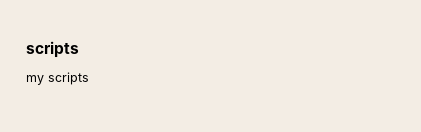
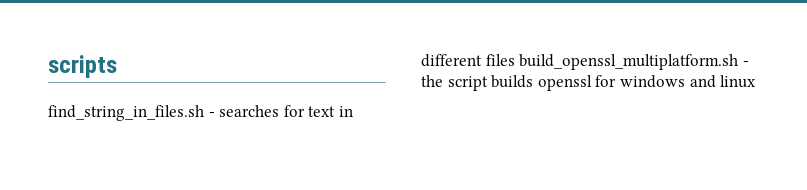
- my scripts
+ find_string_in_files.sh - searches for text in different files build_openssl_multiplatform.sh - the script builds openssl for windows and linux

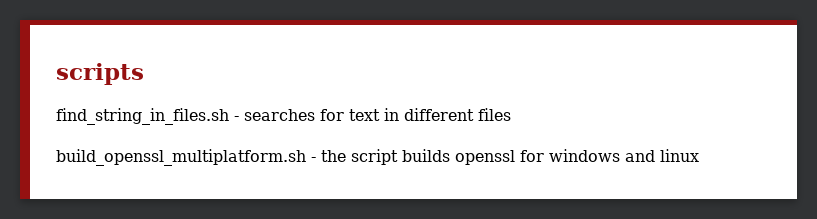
- find_string_in_files.sh - searches for text in different files build_openssl_multiplatform.sh - the script builds openssl for windows and linux
+ find_string_in_files.sh - searches for text in different files
+ build_openssl_multiplatform.sh - the script builds openssl for windows and linux

